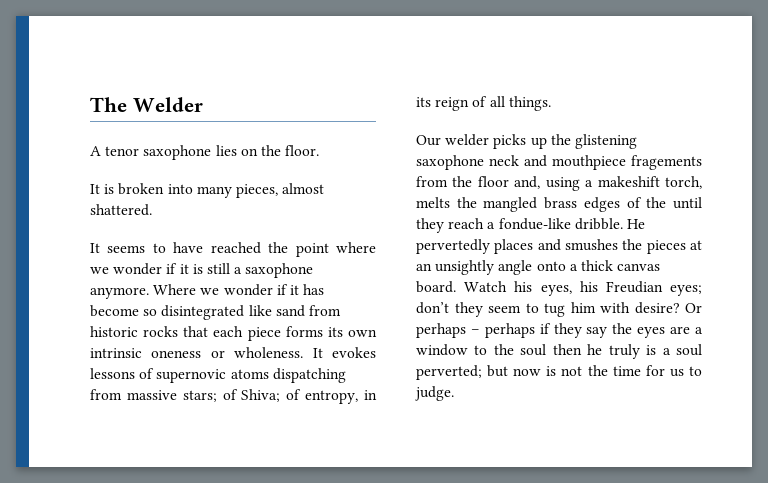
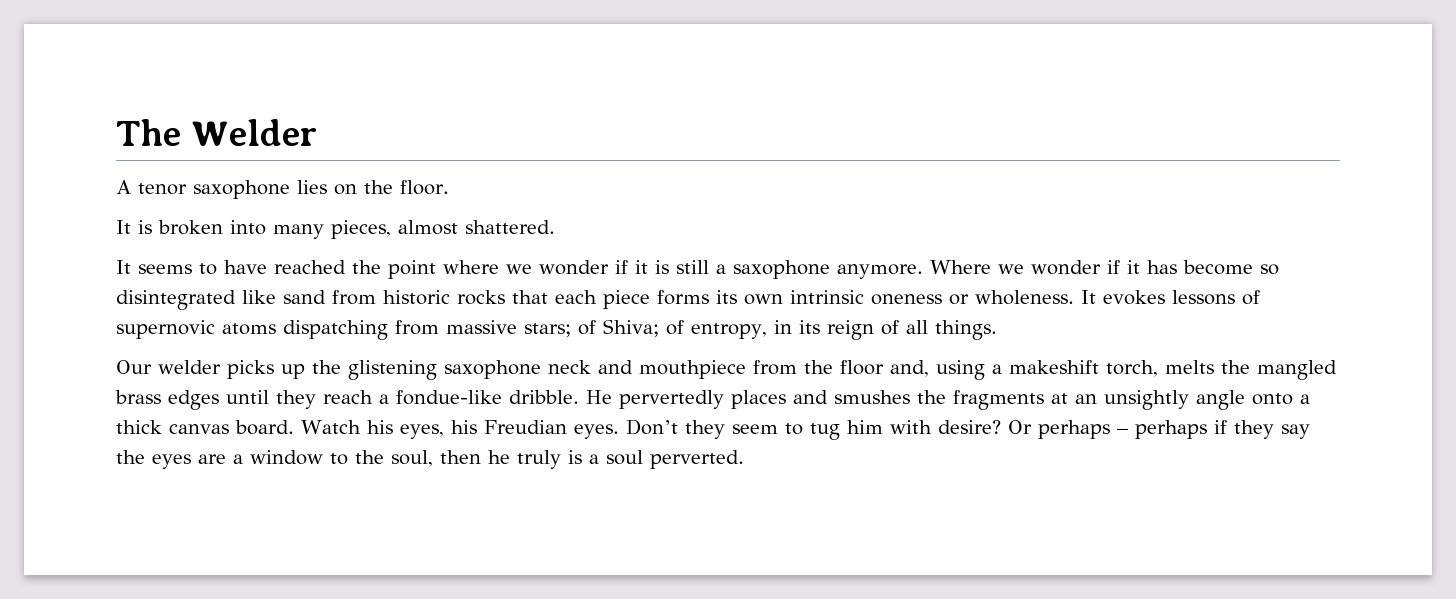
- Our welder picks up the glistening saxophone neck and mouthpiece fragements from the floor and, using a makeshift torch, melts the mangled brass edges of the until they reach a fondue-like dribble.
+ Our welder picks up the glistening saxophone neck and mouthpiece from the floor and, using a makeshift torch, melts the mangled brass edges until they reach a fondue-like dribble.
- He pervertedly places and smushes the pieces at an unsightly angle onto a thick canvas board.
+ He pervertedly places and smushes the fragments at an unsightly angle onto a thick canvas board.
- Watch his eyes, his Freudian eyes; don’t they seem to tug him with desire?
+ Watch his eyes, his Freudian eyes. Don’t they seem to tug him with desire?
- Or perhaps – perhaps if they say the eyes are a window to the soul then he truly is a soul perverted; but now is not the time for us to judge.
+ Or perhaps – perhaps if they say the eyes are a window to the soul, then he truly is a soul perverted.

